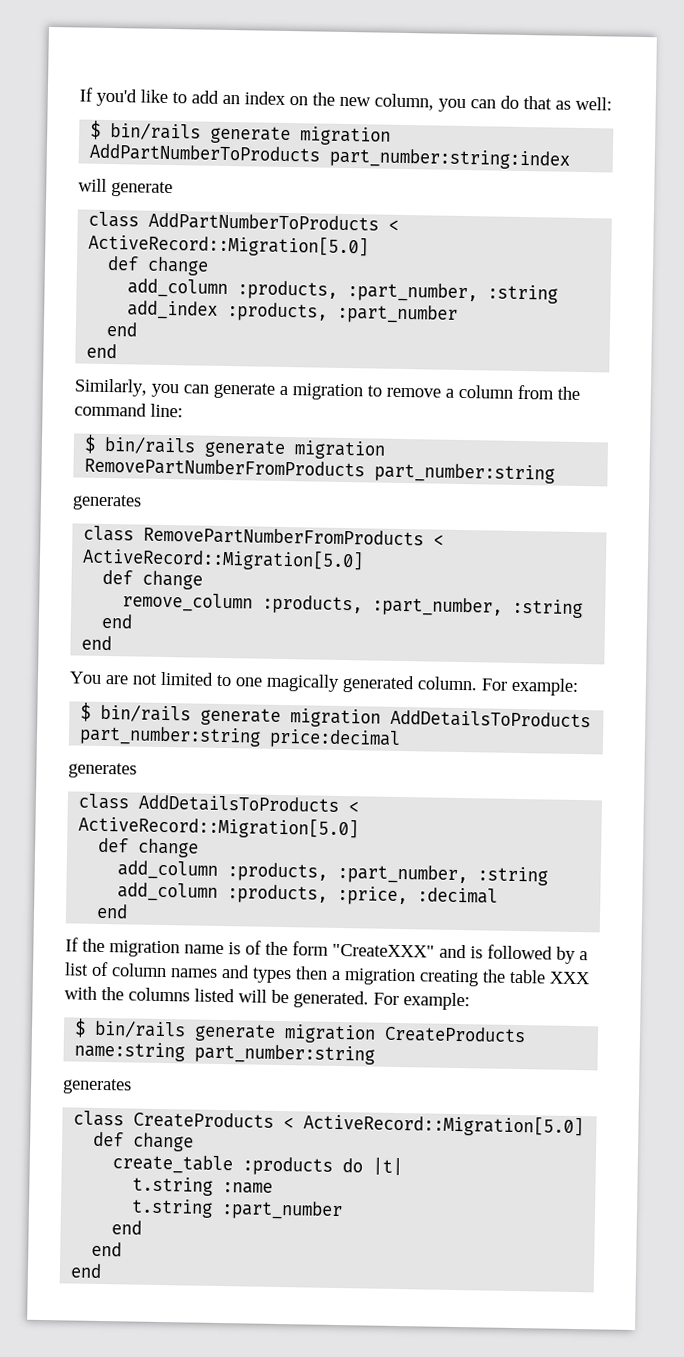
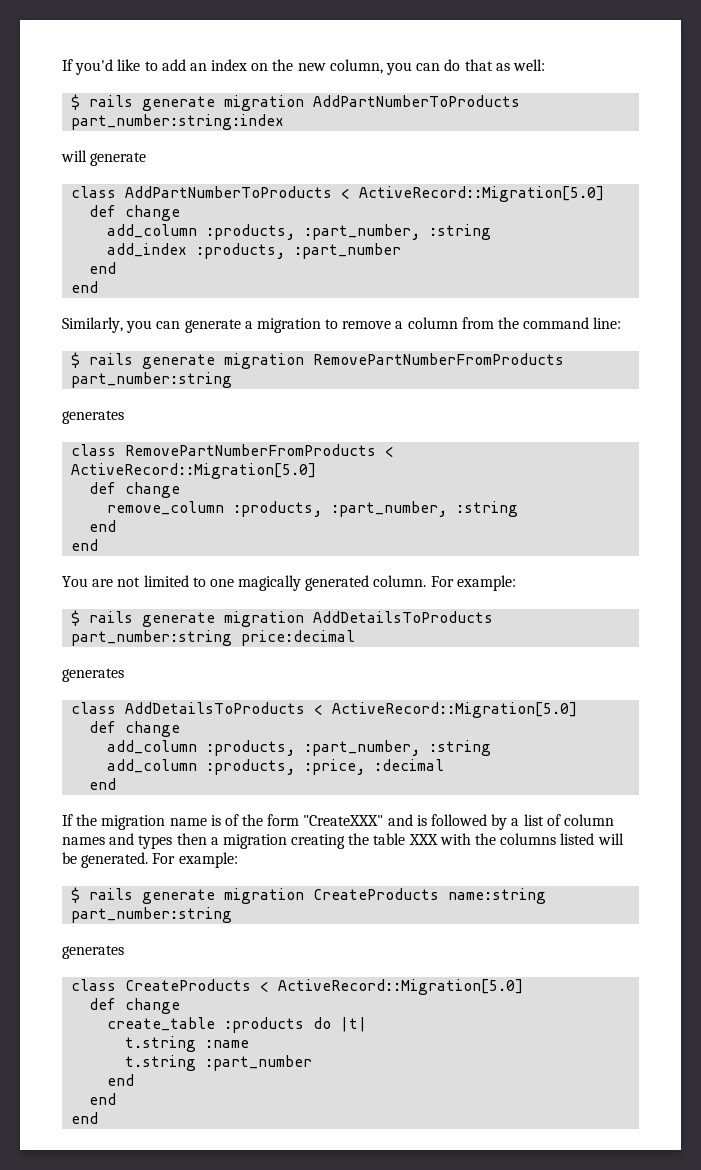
- $ bin/rails generate migration AddPartNumberToProducts part_number:string:index
+ $ rails generate migration AddPartNumberToProducts part_number:string:index
- $ bin/rails generate migration RemovePartNumberFromProducts part_number:string
+ $ rails generate migration RemovePartNumberFromProducts part_number:string
- $ bin/rails generate migration AddDetailsToProducts part_number:string price:decimal
+ $ rails generate migration AddDetailsToProducts part_number:string price:decimal
- $ bin/rails generate migration CreateProducts name:string part_number:string
+ $ rails generate migration CreateProducts name:string part_number:string

